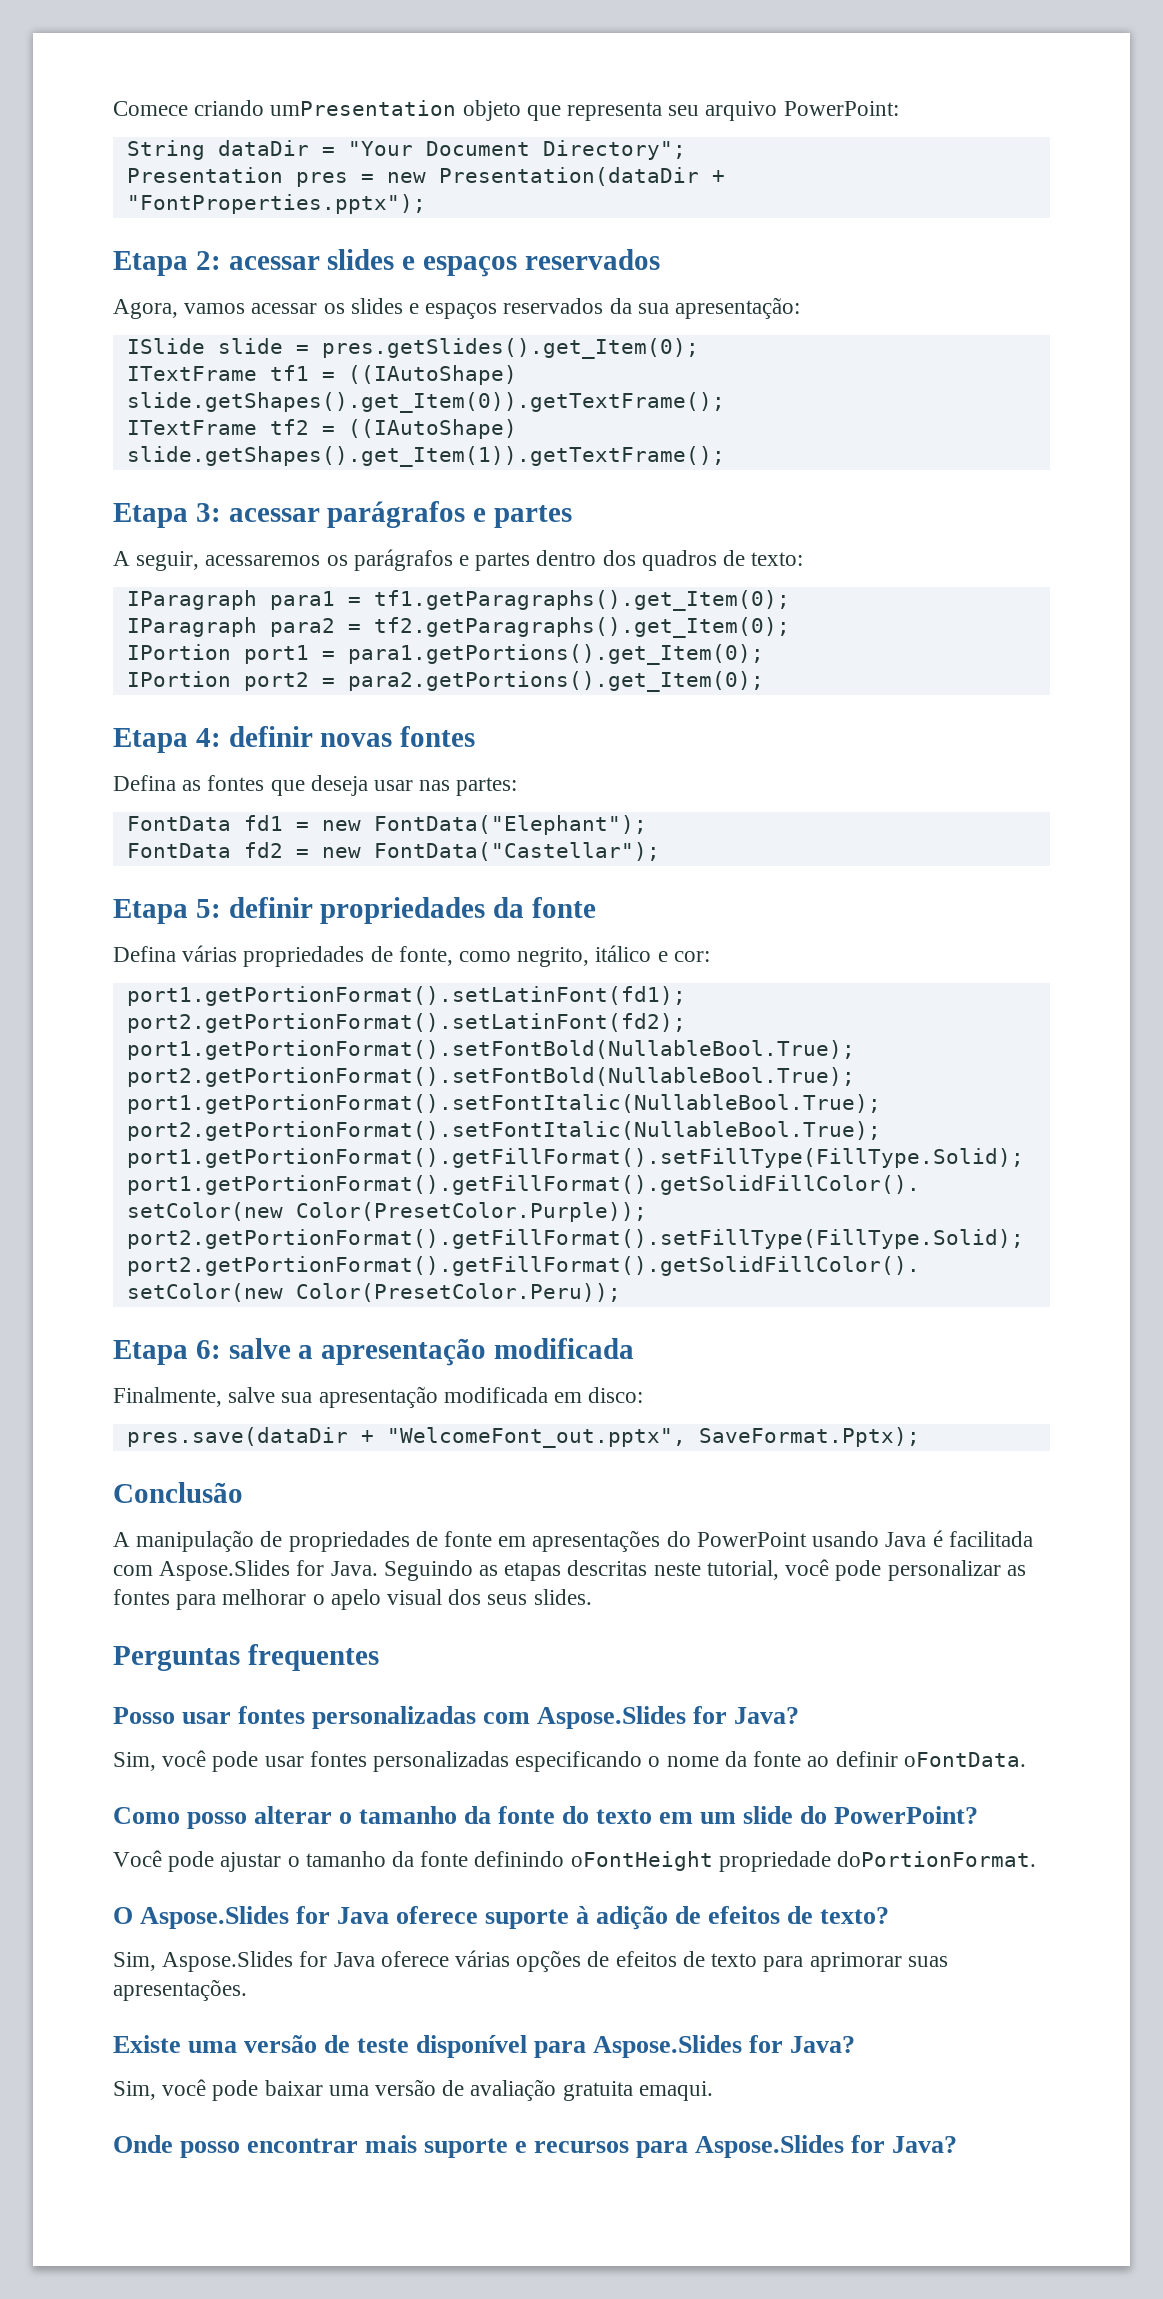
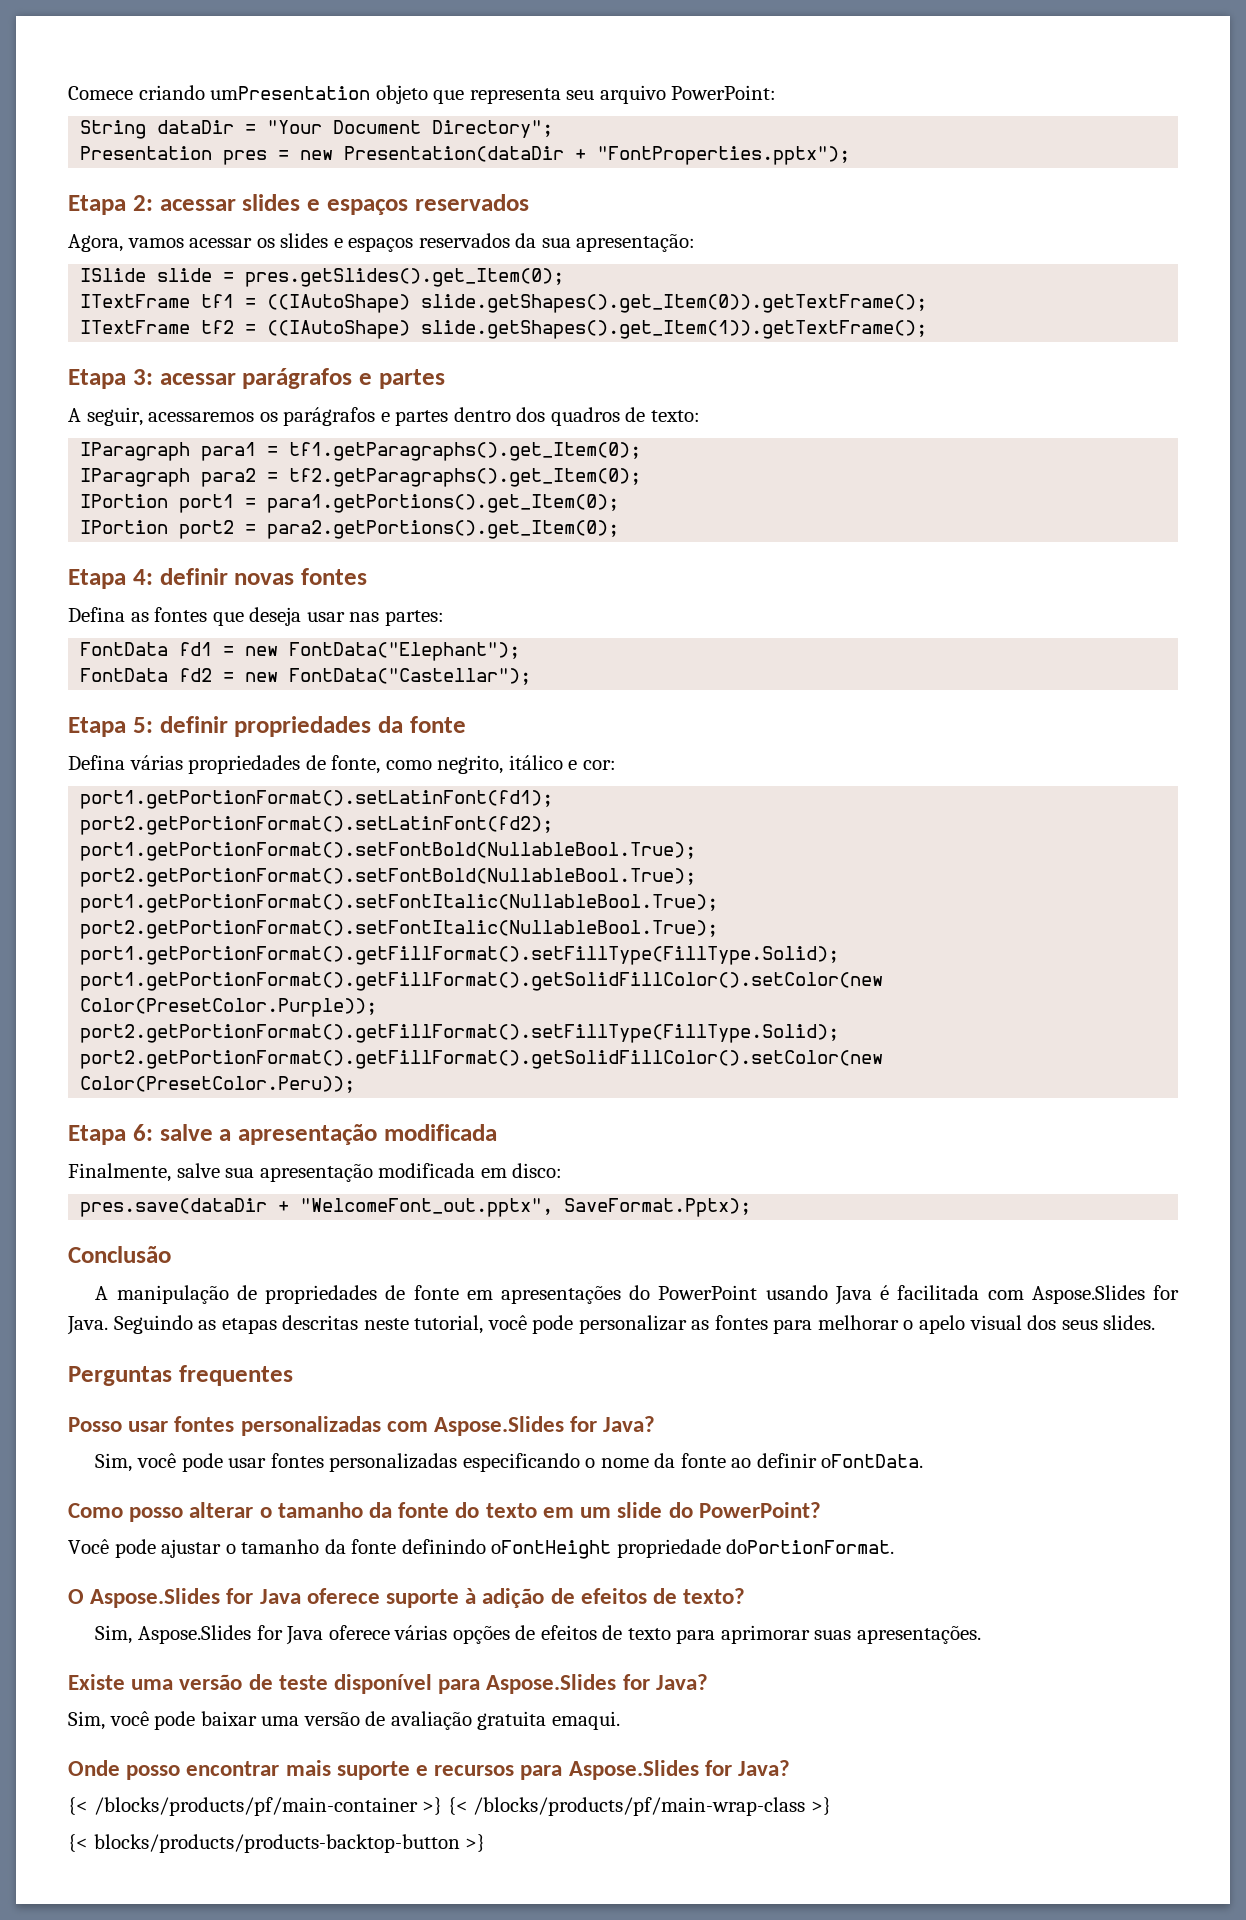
+ {< /blocks/products/pf/main-container >} {< /blocks/products/pf/main-wrap-class >}
+ {< blocks/products/products-backtop-button >}

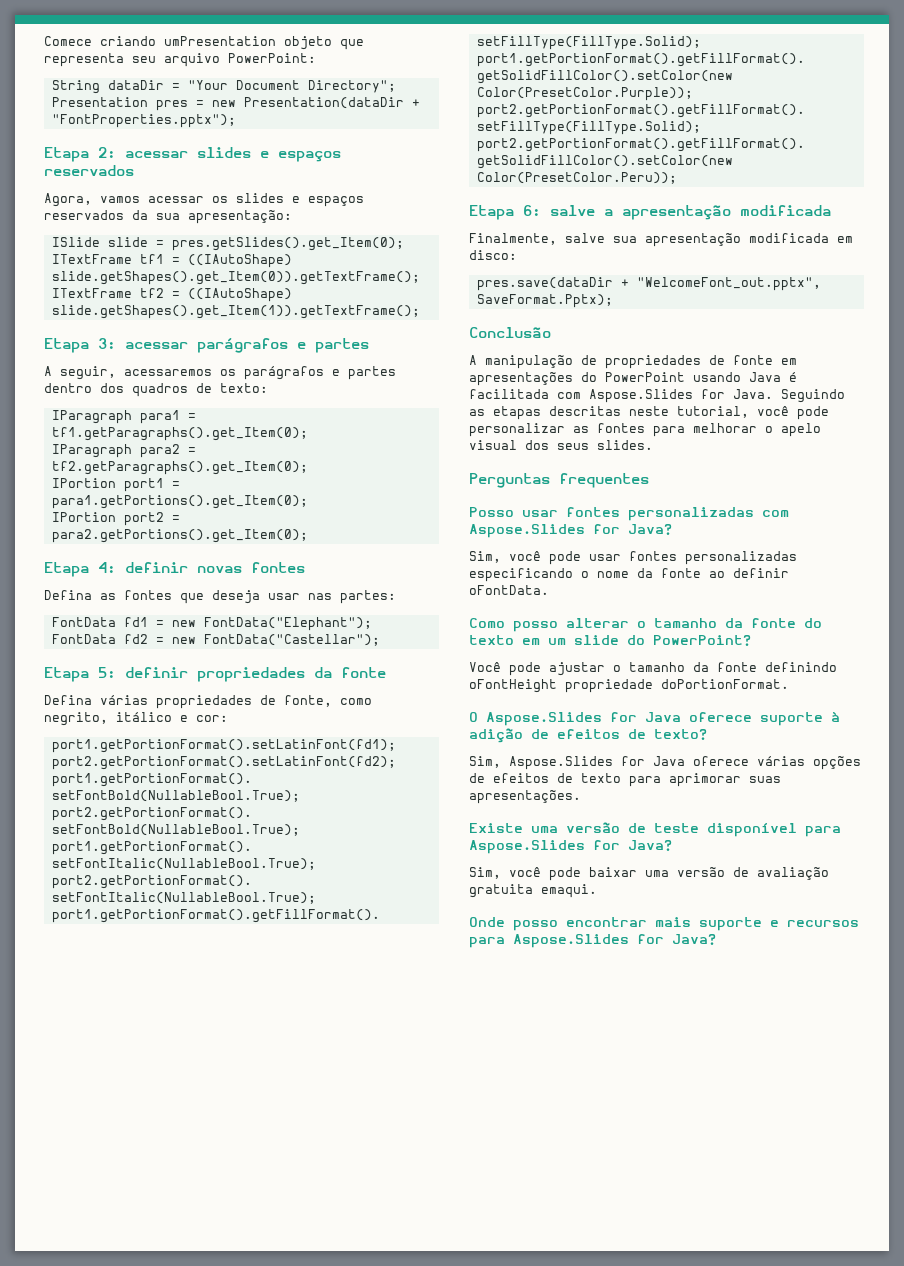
- {< /blocks/products/pf/main-container >} {< /blocks/products/pf/main-wrap-class >}
- {< blocks/products/products-backtop-button >}

